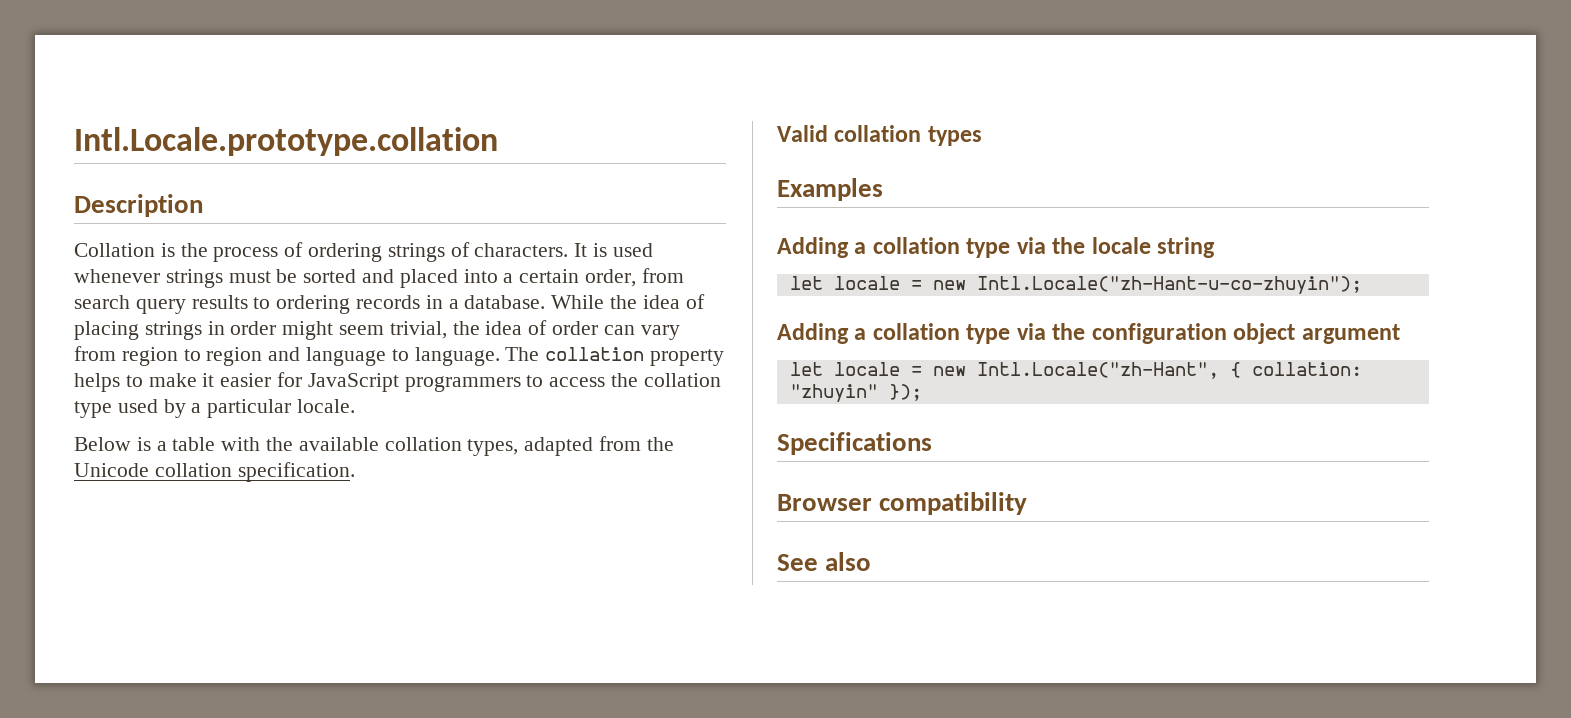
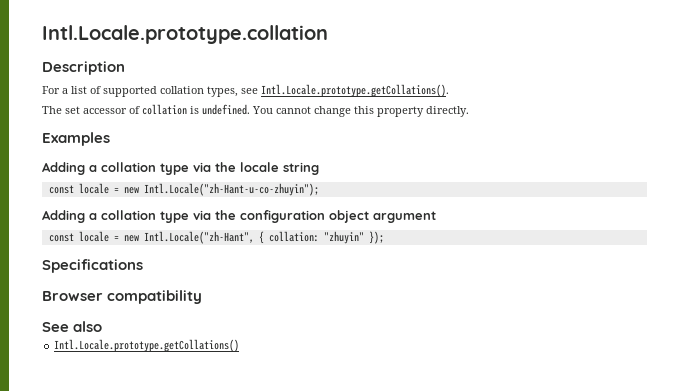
- Collation is the process of ordering strings of characters. It is used whenever strings must be sorted and placed into a certain order, from search query results to ordering records in a database. While the idea of placing strings in order might seem trivial, the idea of order can vary from region to region and language to language. The collation property helps to make it easier for JavaScript programmers to access the collation type used by a particular locale.
- Below is a table with the available collation types, adapted from the Unicode collation specification.
- Valid collation types
+ For a list of supported collation types, see Intl.Locale.prototype.getCollations().
+ The set accessor of collation is undefined. You cannot change this property directly.
- let locale = new Intl.Locale("zh-Hant-u-co-zhuyin");
+ const locale = new Intl.Locale("zh-Hant-u-co-zhuyin");
- let locale = new Intl.Locale("zh-Hant", { collation: "zhuyin" });
+ const locale = new Intl.Locale("zh-Hant", { collation: "zhuyin" });
+ Intl.Locale.prototype.getCollations()

